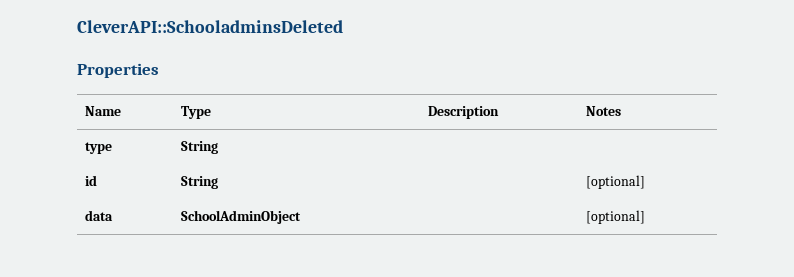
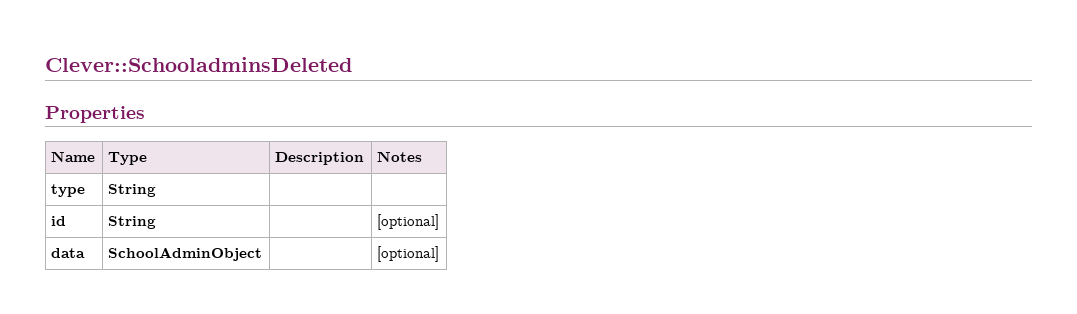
- CleverAPI::SchooladminsDeleted
+ Clever::SchooladminsDeleted

